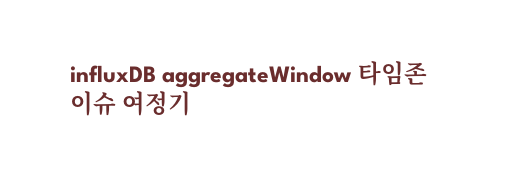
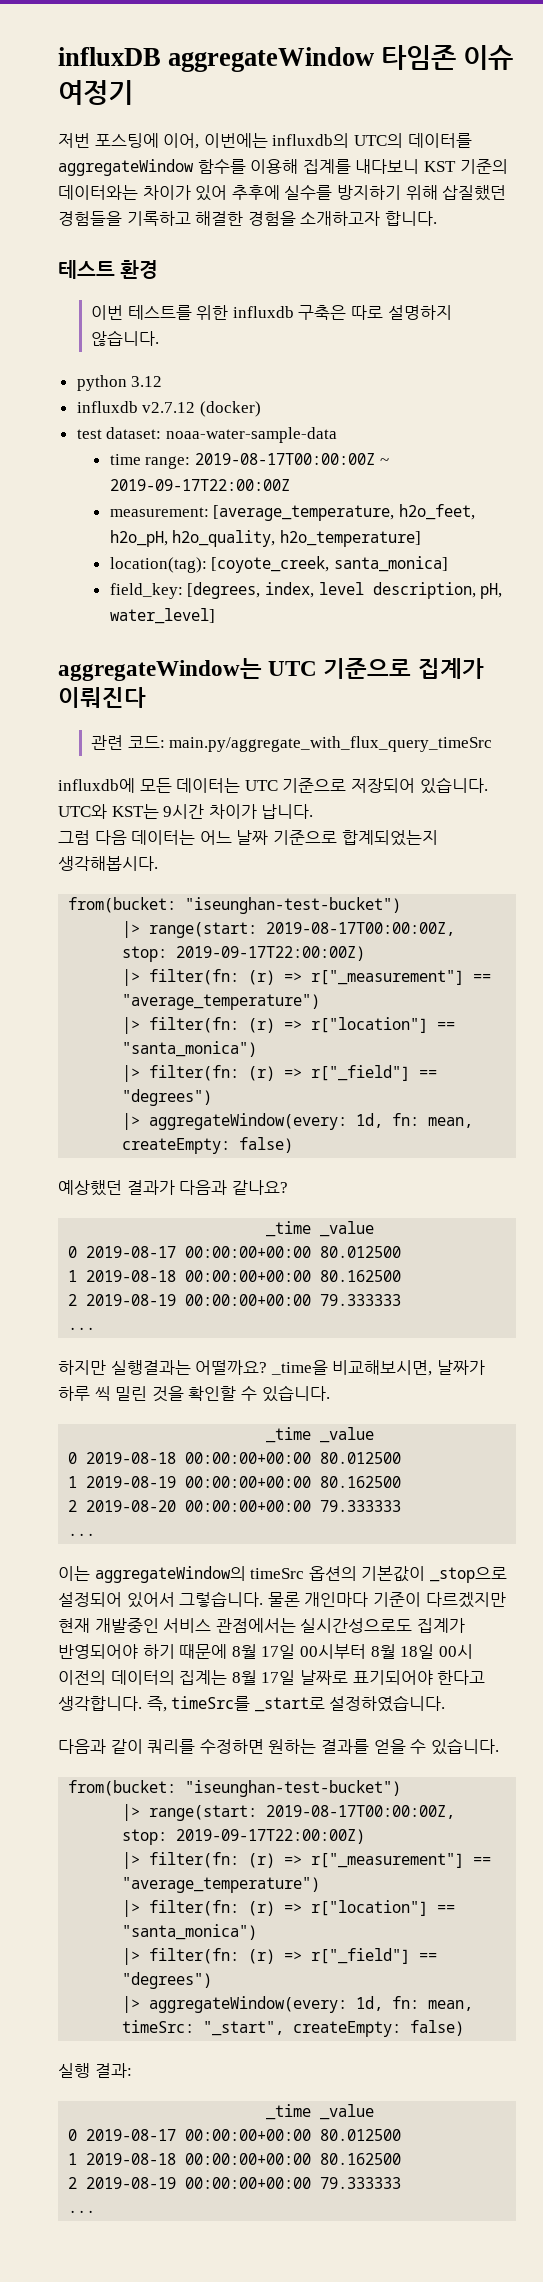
+ 저번 포스팅에 이어, 이번에는 influxdb의 UTC의 데이터를 aggregateWindow 함수를 이용해 집계를 내다보니 KST 기준의 데이터와는 차이가 있어 추후에 실수를 방지하기 위해 삽질했던 경험들을 기록하고 해결한 경험을 소개하고자 합니다.
+ 테스트 환경
+ 이번 테스트를 위한 influxdb 구축은 따로 설명하지 않습니다.
+ python 3.12
+ influxdb v2.7.12 (docker)
+ test dataset: noaa-water-sample-data
+ time range: 2019-08-17T00:00:00Z ~ 2019-09-17T22:00:00Z
+ measurement: [average_temperature, h2o_feet, h2o_pH, h2o_quality, h2o_temperature]
+ location(tag): [coyote_creek, santa_monica]
+ field_key: [degrees, index, level description, pH, water_level]
+ aggregateWindow는 UTC 기준으로 집계가 이뤄진다
+ 관련 코드: main.py/aggregate_with_flux_query_timeSrc
+ influxdb에 모든 데이터는 UTC 기준으로 저장되어 있습니다. UTC와 KST는 9시간 차이가 납니다.
+ 그럼 다음 데이터는 어느 날짜 기준으로 합계되었는지 생각해봅시다.
+ from(bucket: "iseunghan-test-bucket")
+ |> range(start: 2019-08-17T00:00:00Z, stop: 2019-09-17T22:00:00Z)
+ |> filter(fn: (r) => r["_measurement"] == "average_temperature")
+ |> filter(fn: (r) => r["location"] == "santa_monica")
+ |> filter(fn: (r) => r["_field"] == "degrees")
+ |> aggregateWindow(every: 1d, fn: mean, createEmpty: false)
+ 예상했던 결과가 다음과 같나요?
+ _time _value
+ 0 2019-08-17 00:00:00+00:00 80.012500
+ 1 2019-08-18 00:00:00+00:00 80.162500
+ 2 2019-08-19 00:00:00+00:00 79.333333
+ ...
+ 하지만 실행결과는 어떨까요? _time을 비교해보시면, 날짜가 하루 씩 밀린 것을 확인할 수 있습니다.
+ _time _value
+ 0 2019-08-18 00:00:00+00:00 80.012500
+ 1 2019-08-19 00:00:00+00:00 80.162500
+ 2 2019-08-20 00:00:00+00:00 79.333333
+ ...
+ 이는 aggregateWindow의 timeSrc 옵션의 기본값이 _stop으로 설정되어 있어서 그렇습니다. 물론 개인마다 기준이 다르겠지만 현재 개발중인 서비스 관점에서는 실시간성으로도 집계가 반영되어야 하기 때문에 8월 17일 00시부터 8월 18일 00시 이전의 데이터의 집계는 8월 17일 날짜로 표기되어야 한다고 생각합니다. 즉, timeSrc를 _start로 설정하였습니다.
+ 다음과 같이 쿼리를 수정하면 원하는 결과를 얻을 수 있습니다.
+ from(bucket: "iseunghan-test-bucket")
+ |> range(start: 2019-08-17T00:00:00Z, stop: 2019-09-17T22:00:00Z)
+ |> filter(fn: (r) => r["_measurement"] == "average_temperature")
+ |> filter(fn: (r) => r["location"] == "santa_monica")
+ |> filter(fn: (r) => r["_field"] == "degrees")
+ |> aggregateWindow(every: 1d, fn: mean, timeSrc: "_start", createEmpty: false)
+ 실행 결과:
+ _time _value
+ 0 2019-08-17 00:00:00+00:00 80.012500
+ 1 2019-08-18 00:00:00+00:00 80.162500
+ 2 2019-08-19 00:00:00+00:00 79.333333
+ ...

